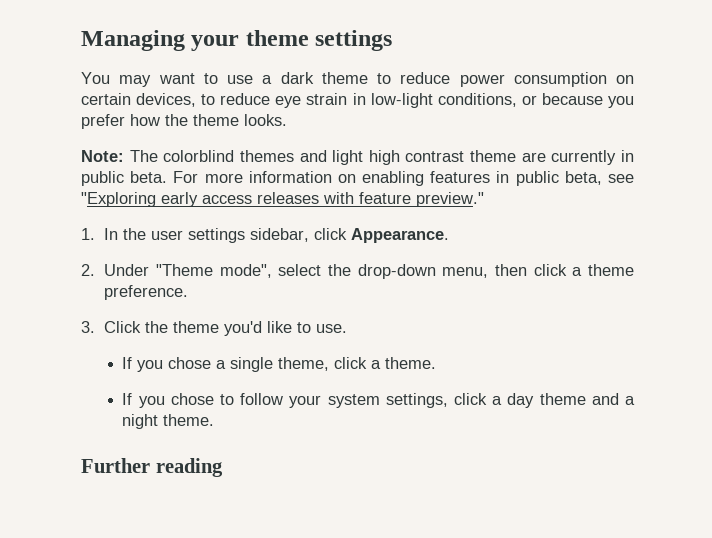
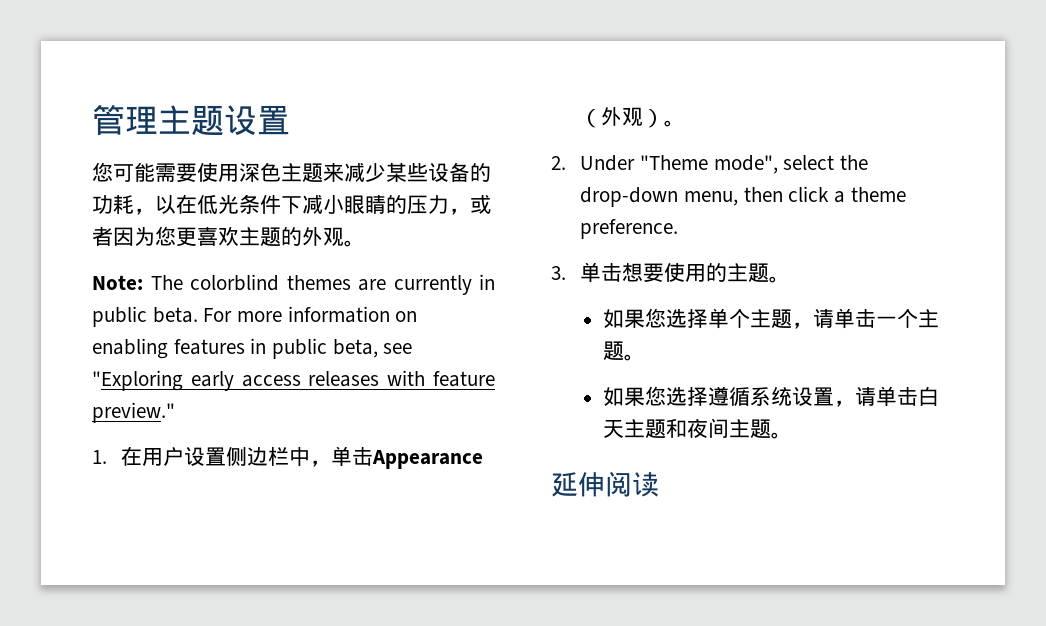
- Managing your theme settings
- You may want to use a dark theme to reduce power consumption on certain devices, to reduce eye strain in low-light conditions, or because you prefer how the theme looks.
+ 管理主题设置
+ 您可能需要使用深色主题来减少某些设备的功耗，以在低光条件下减小眼睛的压力，或者因为您更喜欢主题的外观。
- Note: The colorblind themes and light high contrast theme are currently in public beta.
+ Note: The colorblind themes are currently in public beta.
- 1. In the user settings sidebar, click Appearance.
+ 1.在用户设置侧边栏中，单击Appearance（外观）。
- 3. Click the theme you'd like to use.
- If you chose a single theme, click a theme.
- If you chose to follow your system settings, click a day theme and a night theme.
- Further reading
+ 3.单击想要使用的主题。
+ 如果您选择单个主题，请单击一个主题。
+ 如果您选择遵循系统设置，请单击白天主题和夜间主题。
+ 延伸阅读

